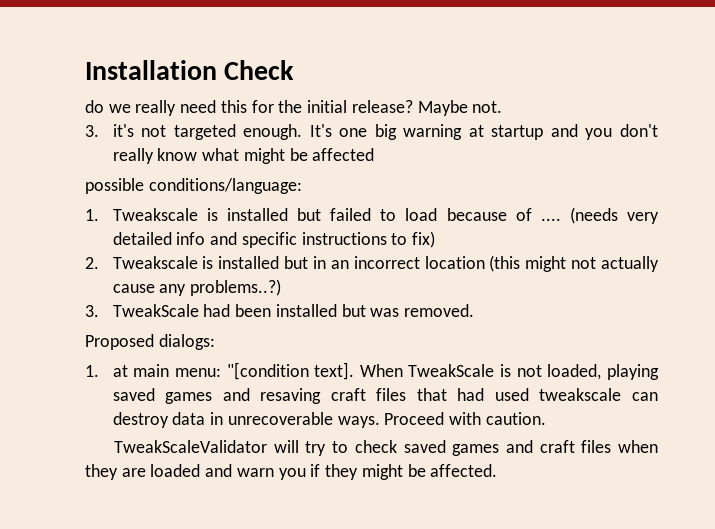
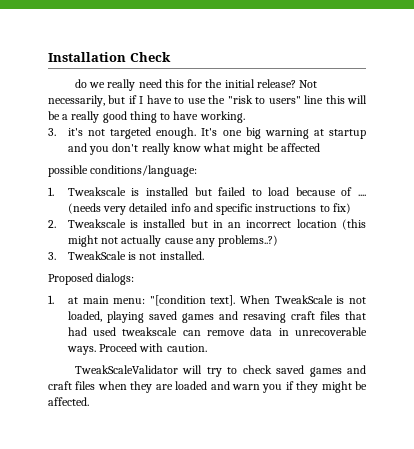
- Maybe not.
+ Not necessarily, but if I have to use the "risk to users" line this will be a really good thing to have working.
- 3. TweakScale had been installed but was removed.
+ 3. TweakScale is not installed.
- When TweakScale is not loaded, playing saved games and resaving craft files that had used tweakscale can destroy data in unrecoverable ways.
+ When TweakScale is not loaded, playing saved games and resaving craft files that had used tweakscale can remove data in unrecoverable ways.

